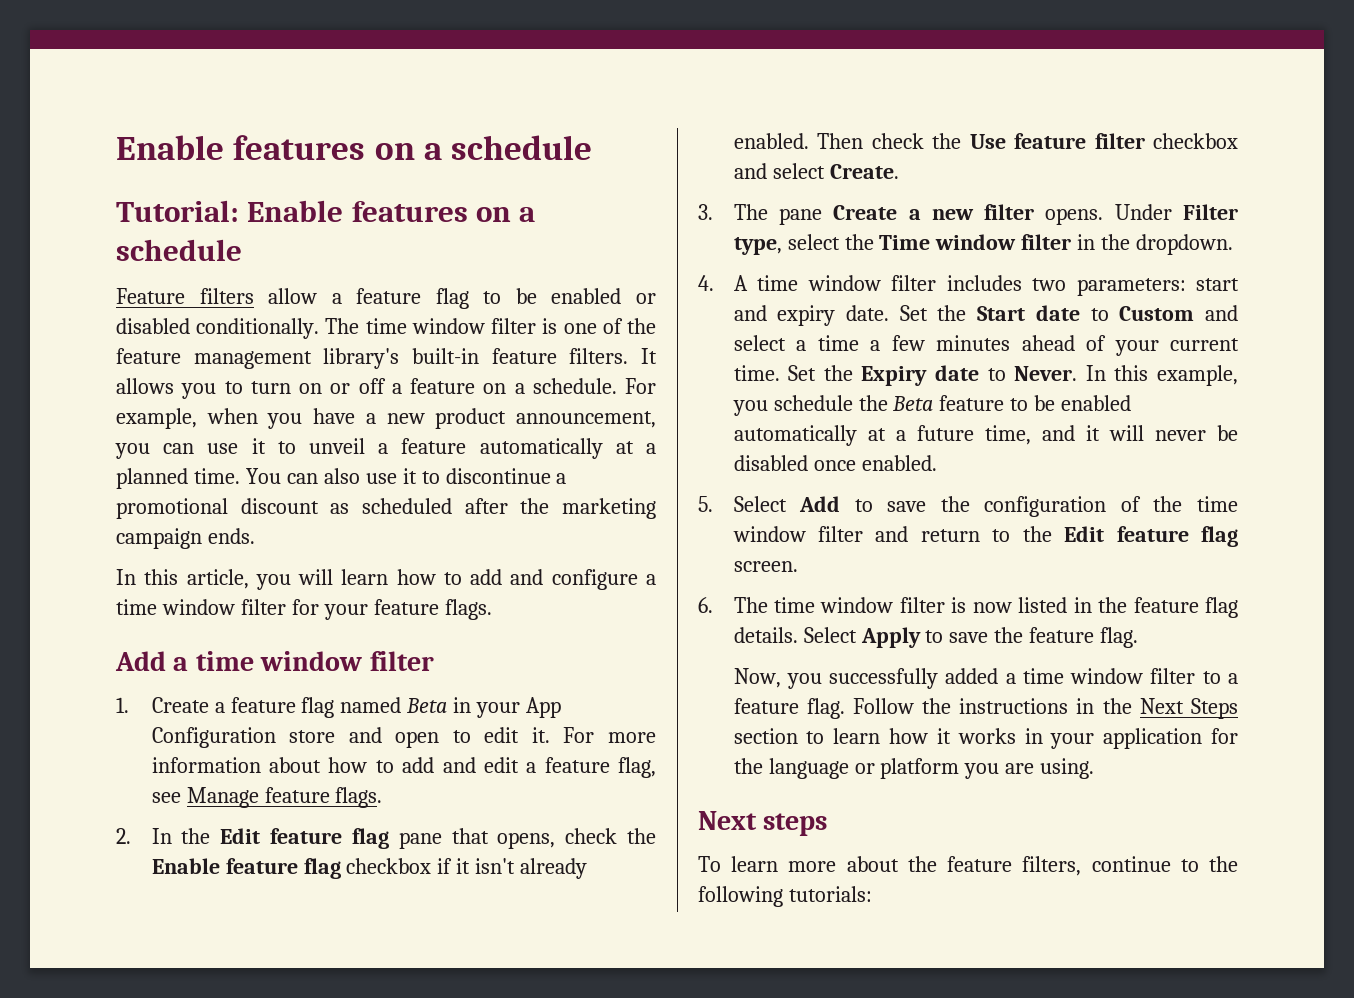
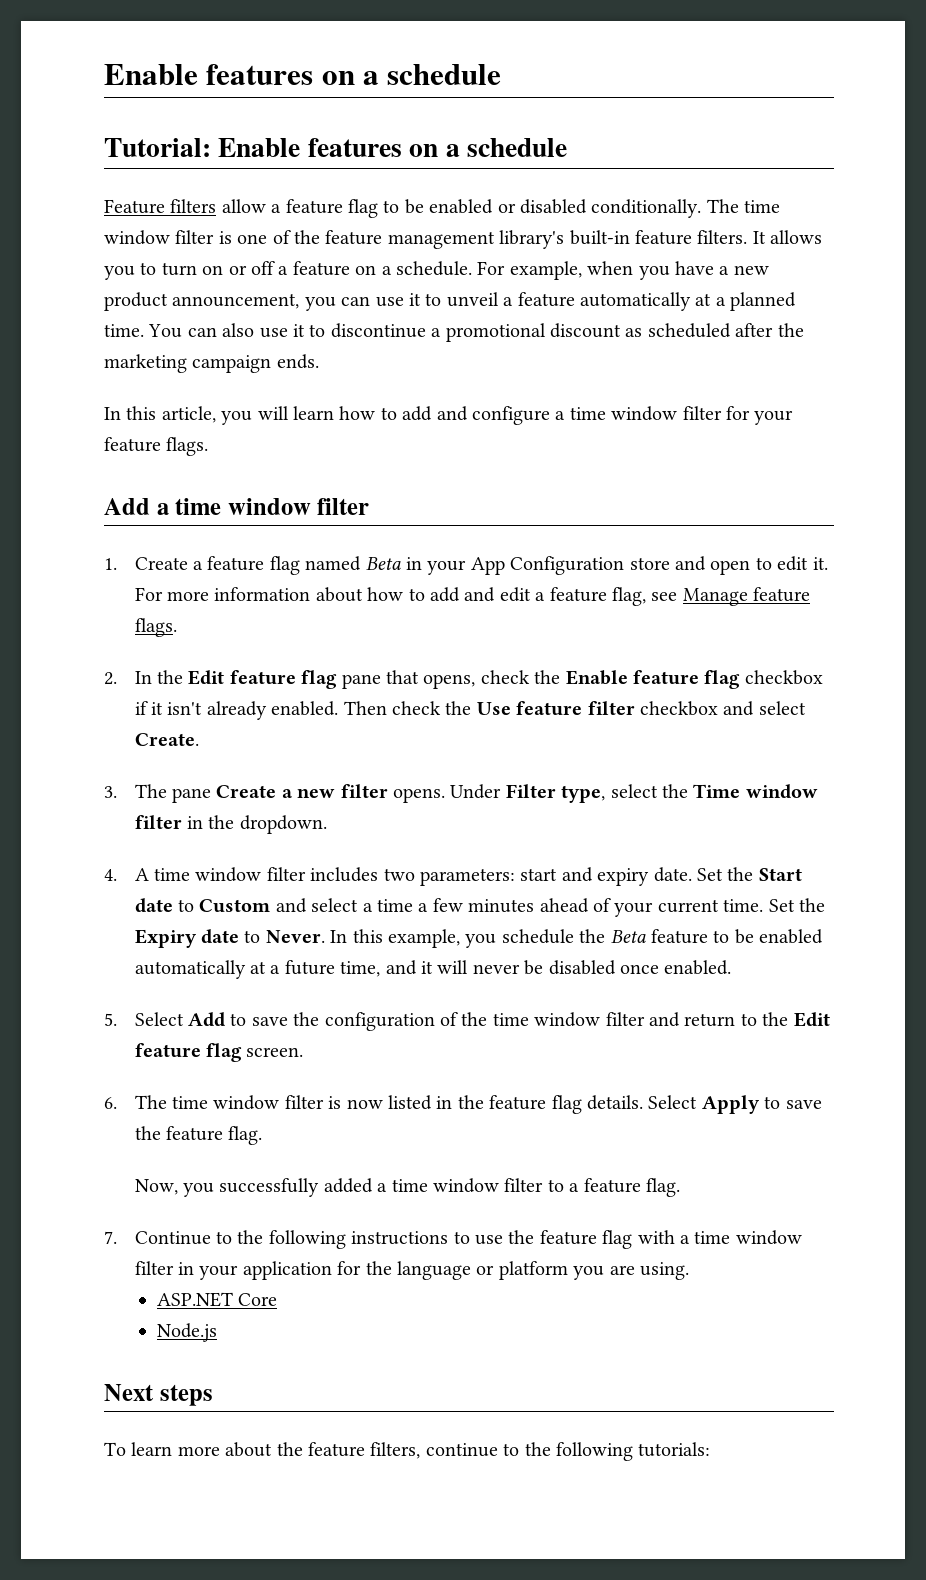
- Now, you successfully added a time window filter to a feature flag. Follow the instructions in the Next Steps section to learn how it works in your application for the language or platform you are using.
+ Now, you successfully added a time window filter to a feature flag.
+ 7. Continue to the following instructions to use the feature flag with a time window filter in your application for the language or platform you are using.
+ ASP.NET Core
+ Node.js

